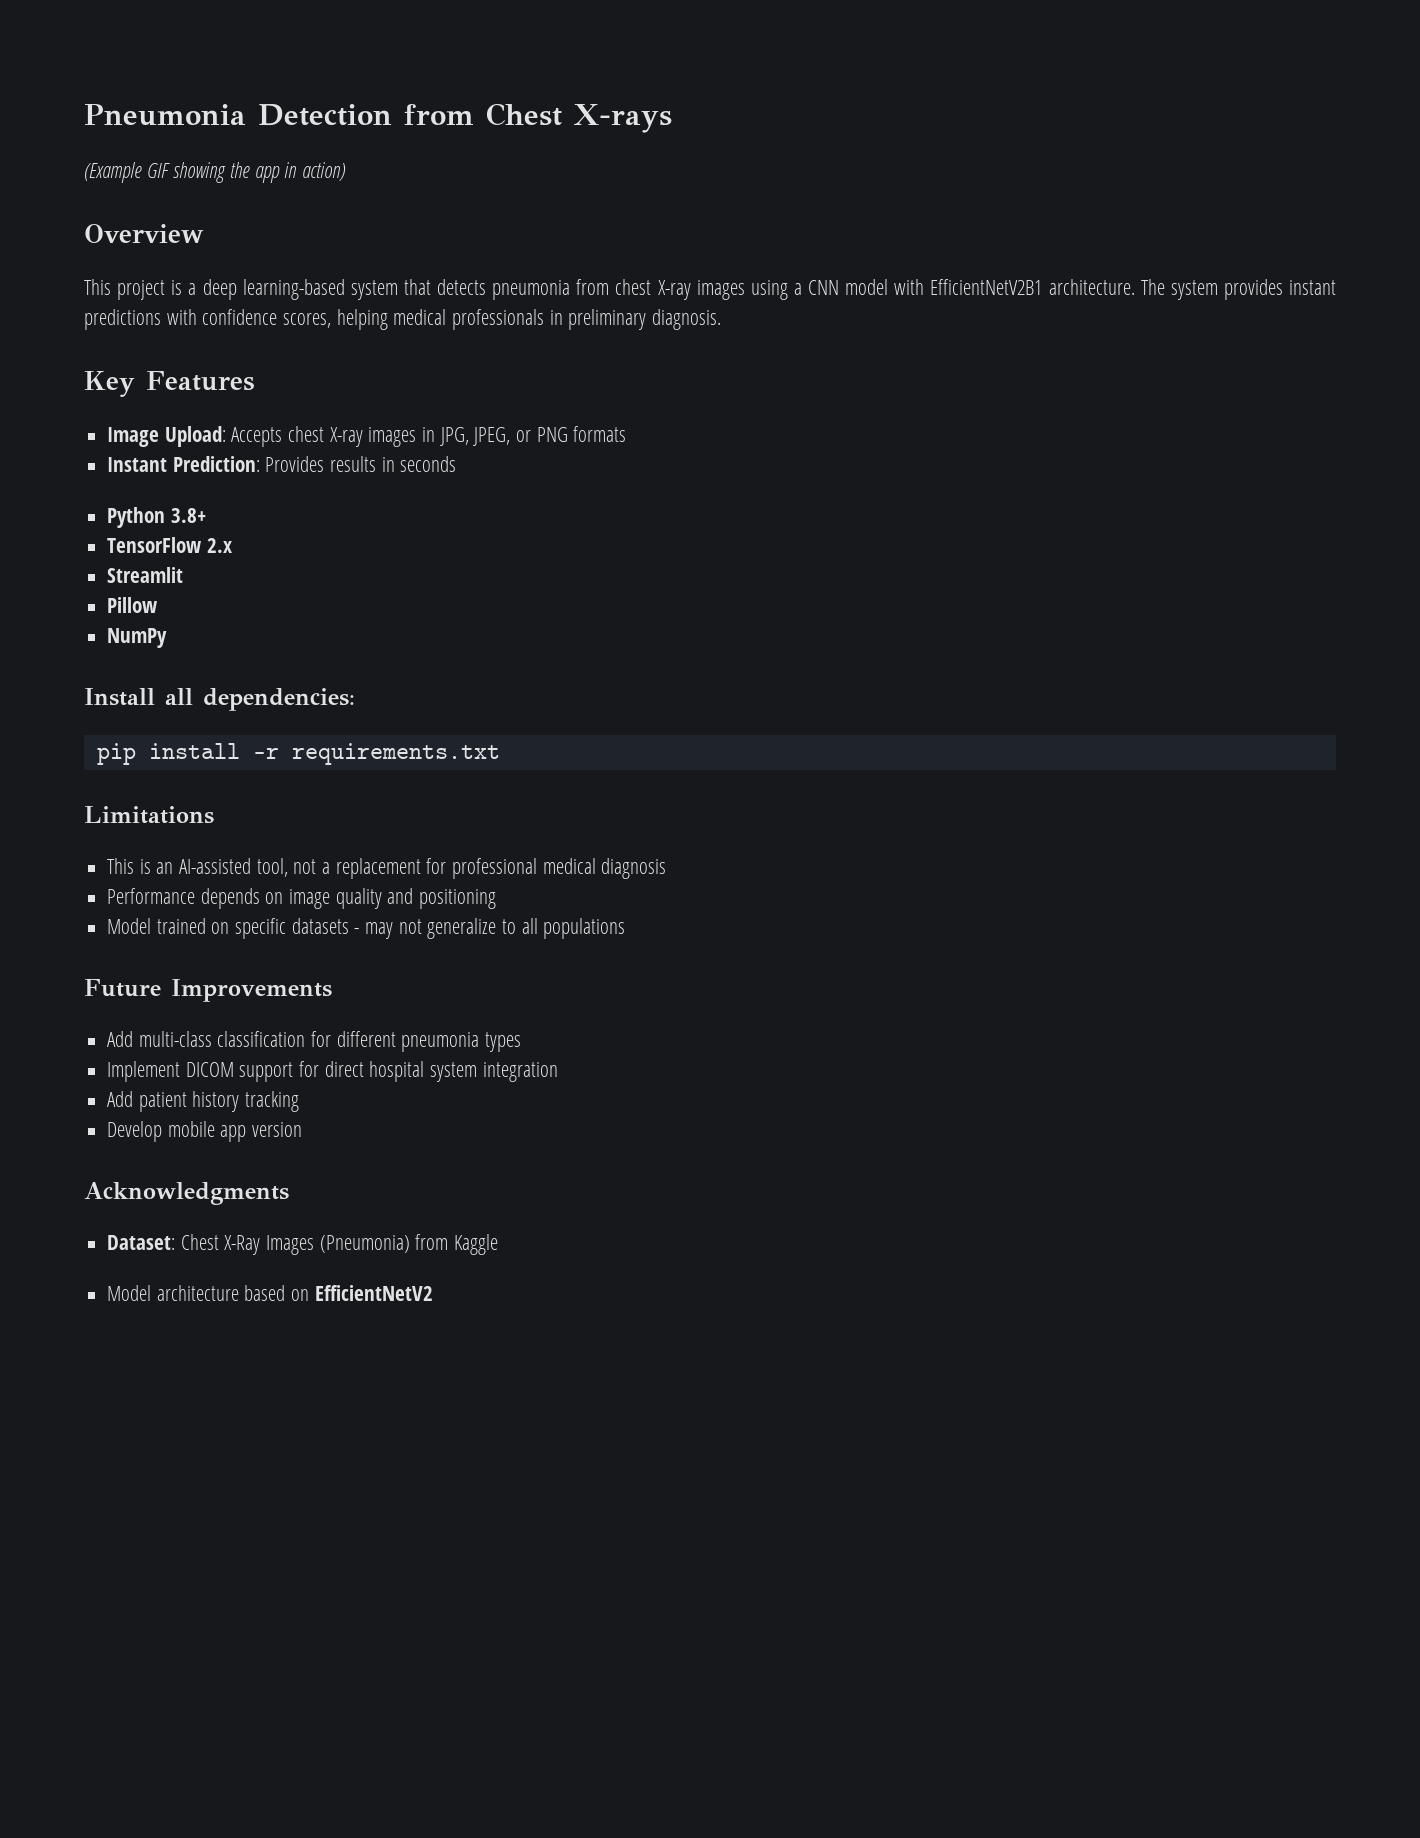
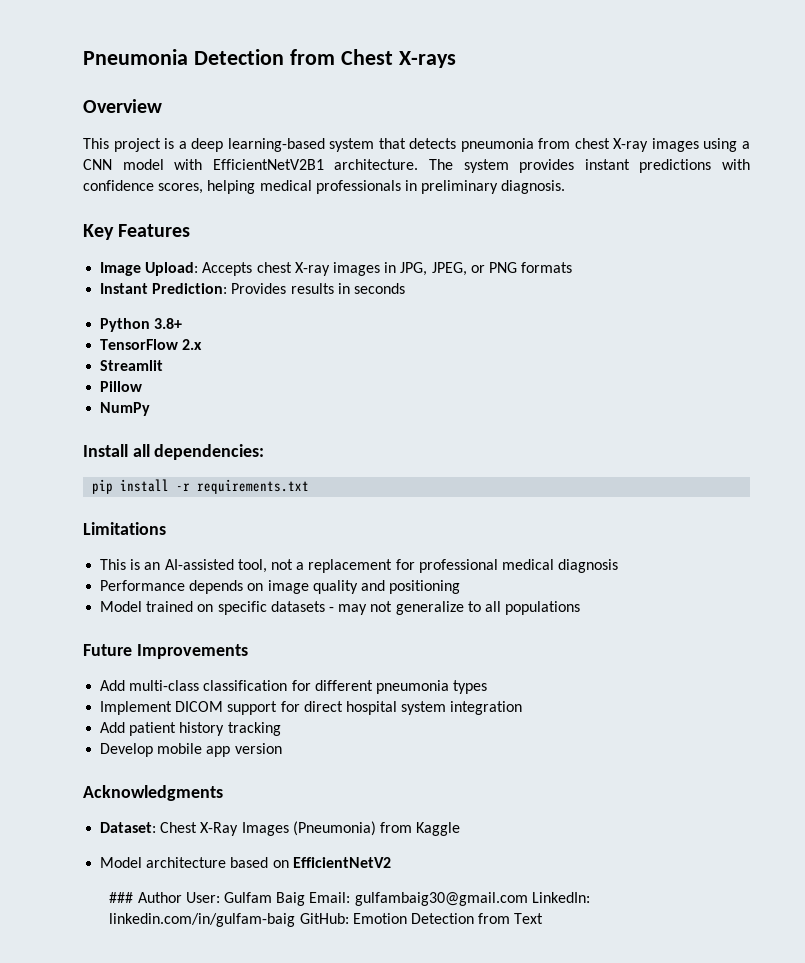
- (Example GIF showing the app in action)
+ ### Author User: Gulfam Baig Email: gulfambaig30@gmail.com LinkedIn: linkedin.com/in/gulfam-baig GitHub: Emotion Detection from Text

